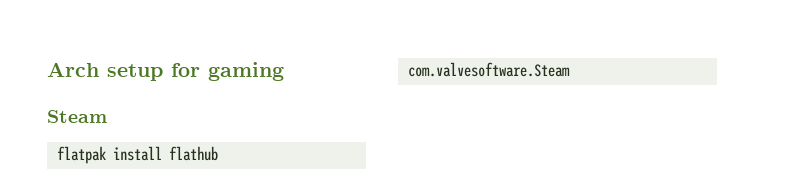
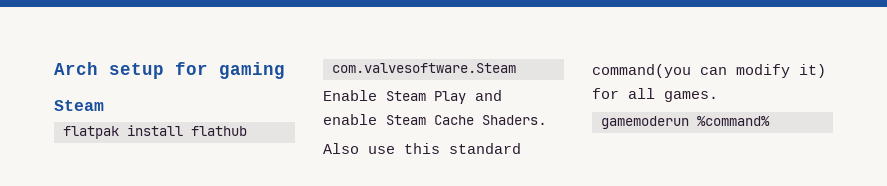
+ Enable Steam Play and enable Steam Cache Shaders.
+ Also use this standard command(you can modify it) for all games.
+ gamemoderun %command%

